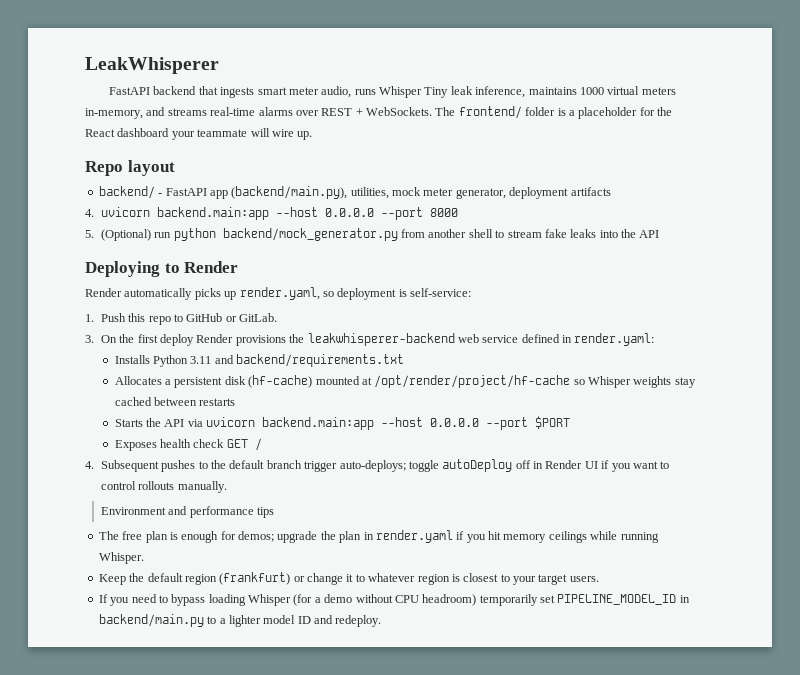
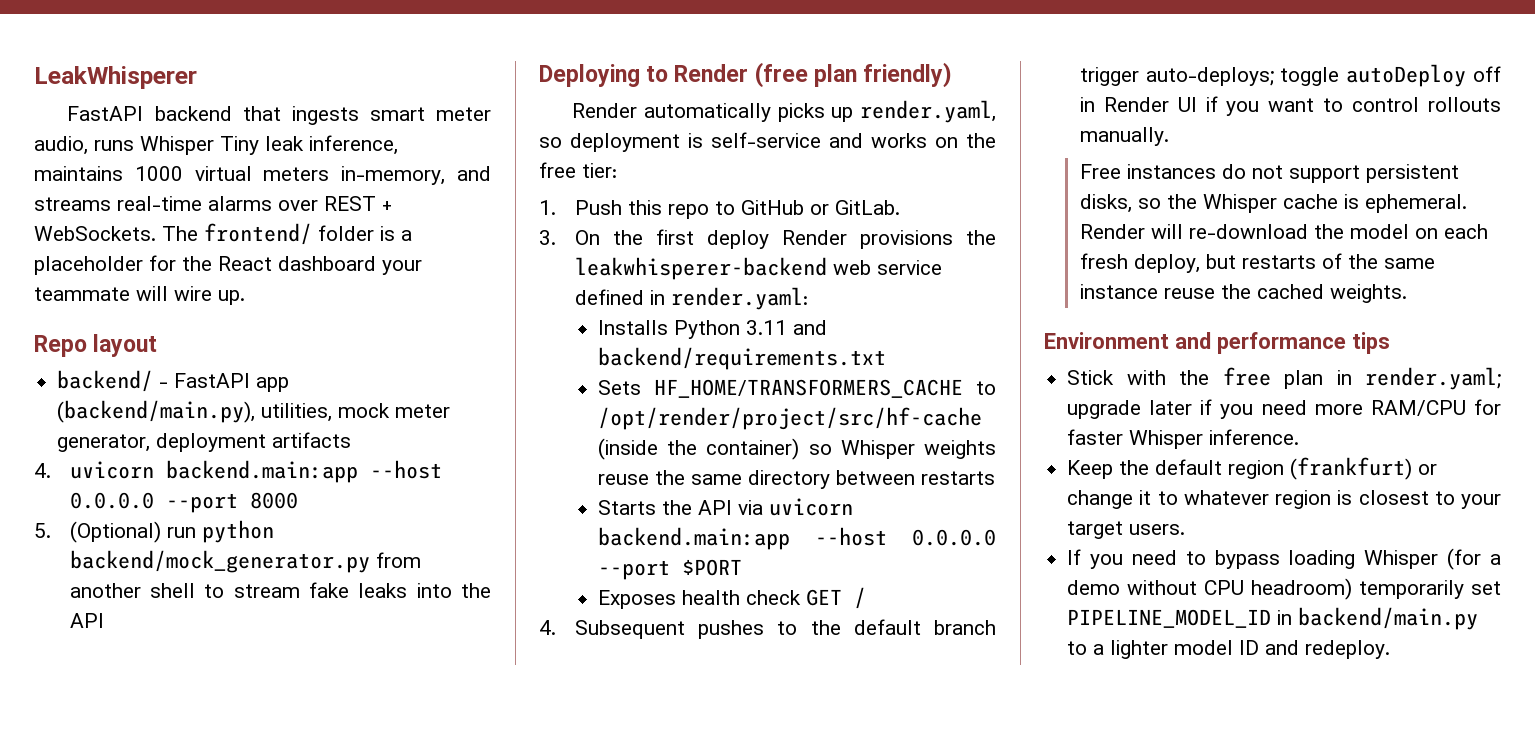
- Deploying to Render
+ Deploying to Render (free plan friendly)
- Render automatically picks up render.yaml, so deployment is self-service:
+ Render automatically picks up render.yaml, so deployment is self-service and works on the free tier:
- Allocates a persistent disk (hf-cache) mounted at /opt/render/project/hf-cache so Whisper weights stay cached between restarts
+ Sets HF_HOME/TRANSFORMERS_CACHE to /opt/render/project/src/hf-cache (inside the container) so Whisper weights reuse the same directory between restarts
+ Free instances do not support persistent disks, so the Whisper cache is ephemeral. Render will re-download the model on each fresh deploy, but restarts of the same instance reuse the cached weights.
  Environment and performance tips
- The free plan is enough for demos; upgrade the plan in render.yaml if you hit memory ceilings while running Whisper.
+ Stick with the free plan in render.yaml; upgrade later if you need more RAM/CPU for faster Whisper inference.

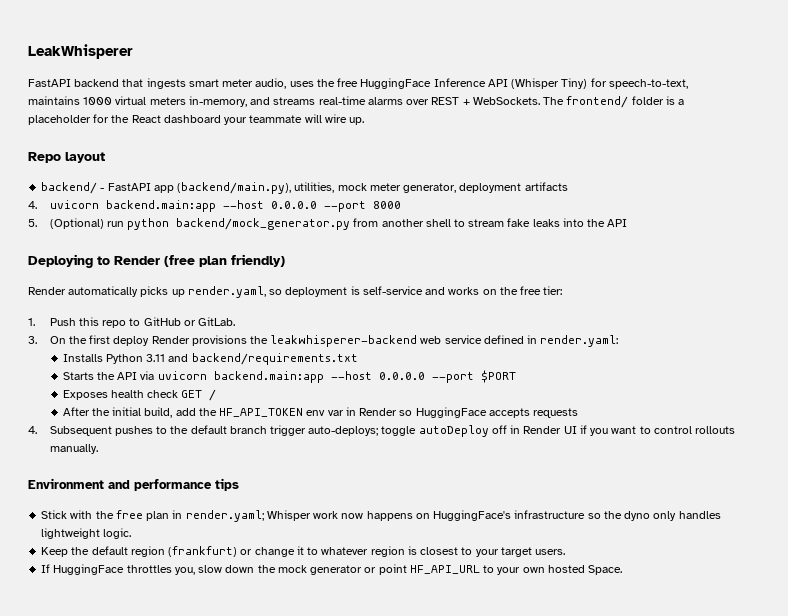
- FastAPI backend that ingests smart meter audio, runs Whisper Tiny leak inference, maintains 1000 virtual meters in-memory, and streams real-time alarms over REST + WebSockets.
+ FastAPI backend that ingests smart meter audio, uses the free HuggingFace Inference API (Whisper Tiny) for speech-to-text, maintains 1000 virtual meters in-memory, and streams real-time alarms over REST + WebSockets.
- Sets HF_HOME/TRANSFORMERS_CACHE to /opt/render/project/src/hf-cache (inside the container) so Whisper weights reuse the same directory between restarts
+ After the initial build, add the HF_API_TOKEN env var in Render so HuggingFace accepts requests
- Free instances do not support persistent disks, so the Whisper cache is ephemeral. Render will re-download the model on each fresh deploy, but restarts of the same instance reuse the cached weights.
- Stick with the free plan in render.yaml; upgrade later if you need more RAM/CPU for faster Whisper inference.
+ Stick with the free plan in render.yaml; Whisper work now happens on HuggingFace's infrastructure so the dyno only handles lightweight logic.
- If you need to bypass loading Whisper (for a demo without CPU headroom) temporarily set PIPELINE_MODEL_ID in backend/main.py to a lighter model ID and redeploy.
+ If HuggingFace throttles you, slow down the mock generator or point HF_API_URL to your own hosted Space.

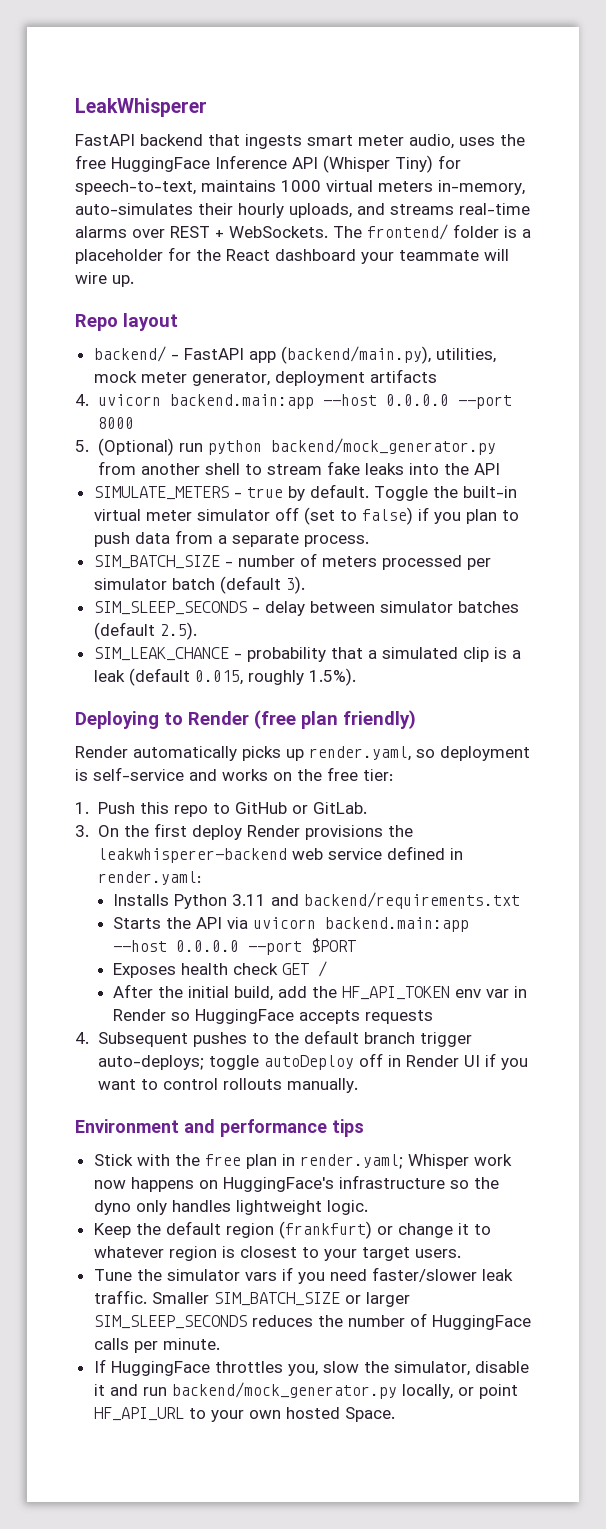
- FastAPI backend that ingests smart meter audio, uses the free HuggingFace Inference API (Whisper Tiny) for speech-to-text, maintains 1000 virtual meters in-memory, and streams real-time alarms over REST + WebSockets.
+ FastAPI backend that ingests smart meter audio, uses the free HuggingFace Inference API (Whisper Tiny) for speech-to-text, maintains 1000 virtual meters in-memory, auto-simulates their hourly uploads, and streams real-time alarms over REST + WebSockets.
+ SIMULATE_METERS - true by default. Toggle the built-in virtual meter simulator off (set to false) if you plan to push data from a separate process.
+ SIM_BATCH_SIZE - number of meters processed per simulator batch (default 3).
+ SIM_SLEEP_SECONDS - delay between simulator batches (default 2.5).
+ SIM_LEAK_CHANCE - probability that a simulated clip is a leak (default 0.015, roughly 1.5%).
+ Tune the simulator vars if you need faster/slower leak traffic. Smaller SIM_BATCH_SIZE or larger SIM_SLEEP_SECONDS reduces the number of HuggingFace calls per minute.
- If HuggingFace throttles you, slow down the mock generator or point HF_API_URL to your own hosted Space.
+ If HuggingFace throttles you, slow the simulator, disable it and run backend/mock_generator.py locally, or point HF_API_URL to your own hosted Space.

